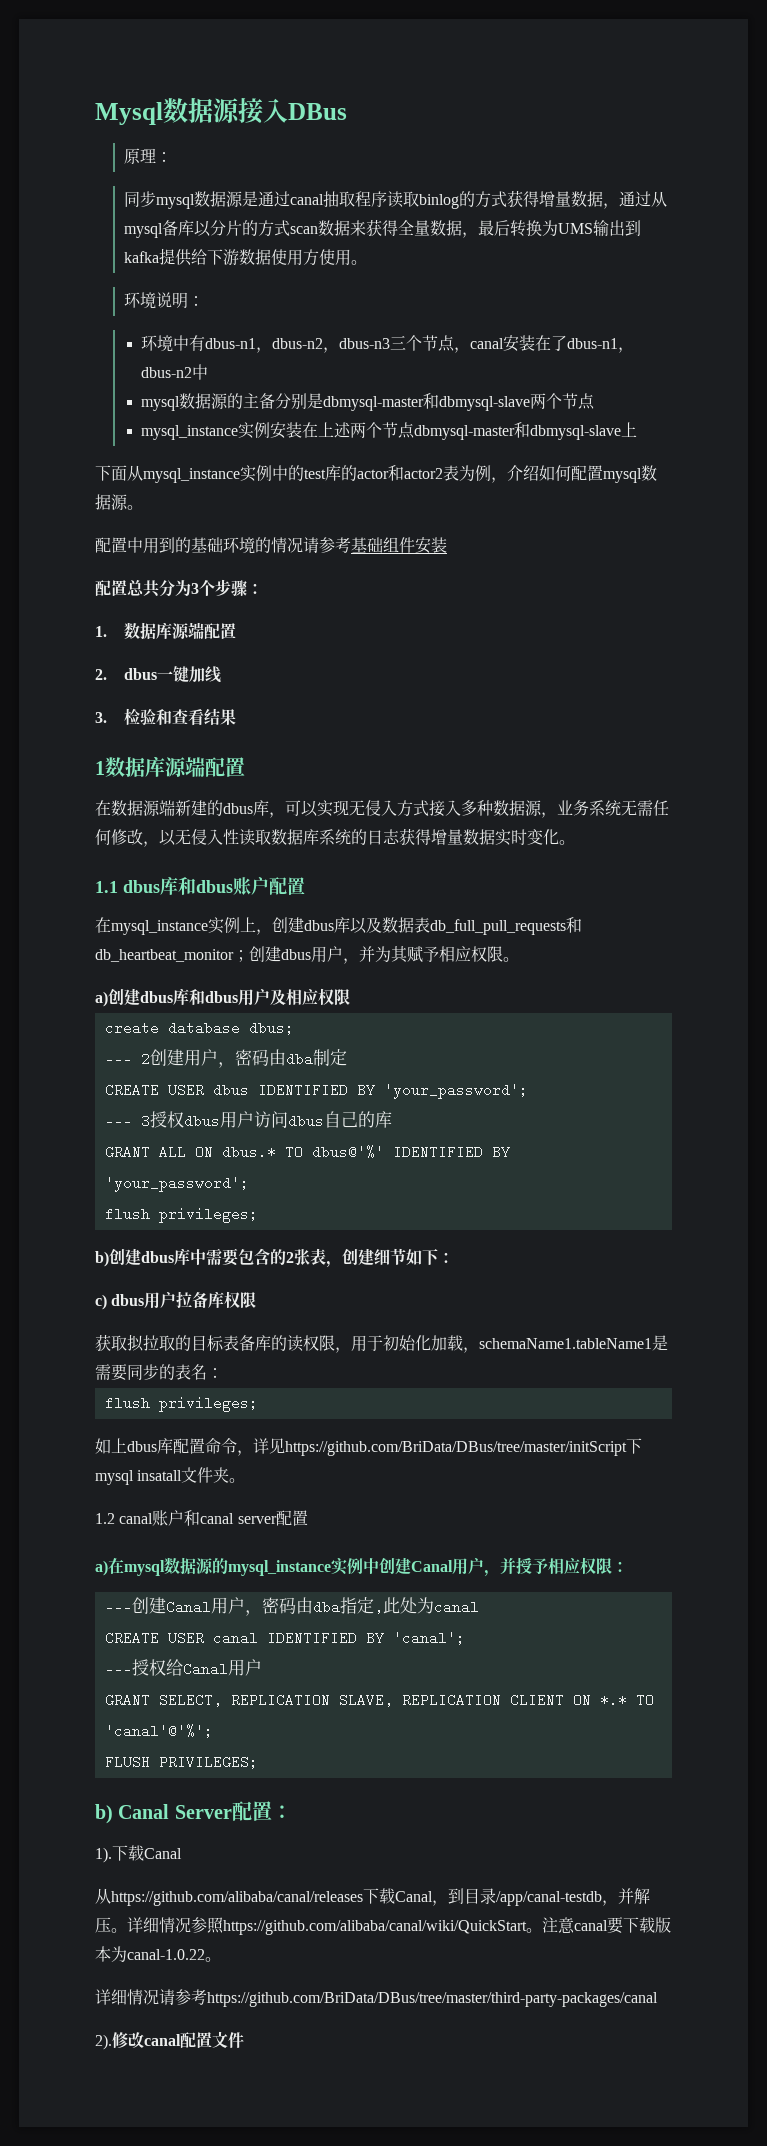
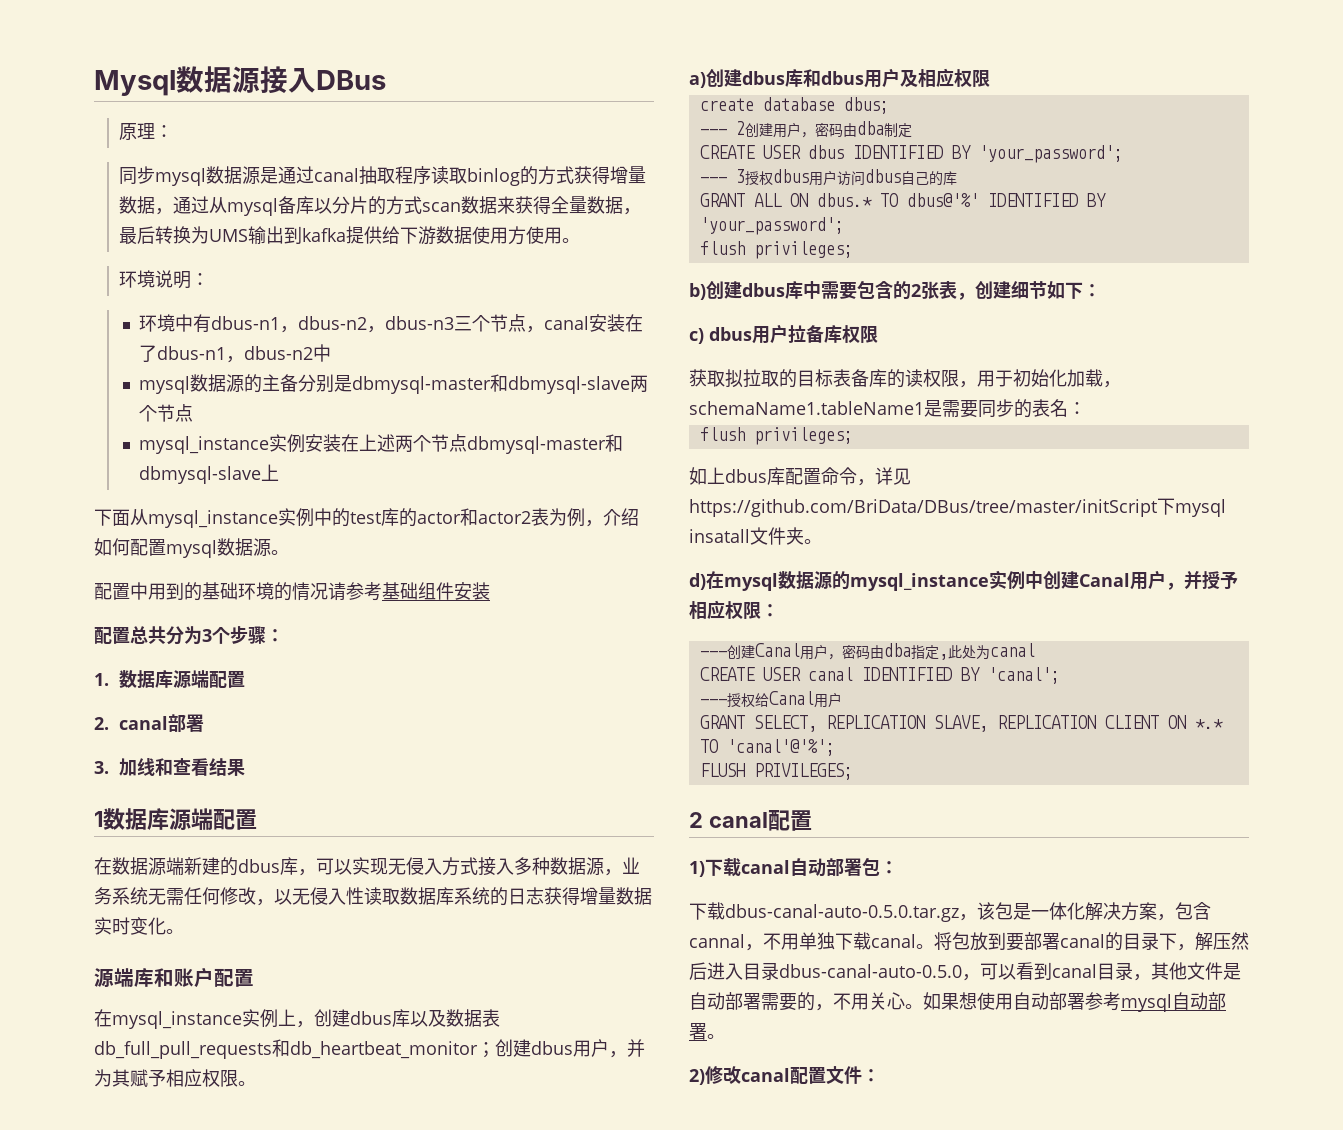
- 2. dbus一键加线
- 3.检验和查看结果
+ 2. canal部署
+ 3.加线和查看结果
- 1.1 dbus库和dbus账户配置
+ 源端库和账户配置
- 1.2 canal账户和canal server配置
- a)在mysql数据源的mysql_instance实例中创建Canal用户，并授予相应权限：
+ d)在mysql数据源的mysql_instance实例中创建Canal用户，并授予相应权限：
- b) Canal Server配置：
- 1).下载Canal
- 从https://github.com/alibaba/canal/releases下载Canal，到目录/app/canal-testdb，并解压。详细情况参照https://github.com/alibaba/canal/wiki/QuickStart。注意canal要下载版本为canal-1.0.22。
- 详细情况请参考https://github.com/BriData/DBus/tree/master/third-party-packages/canal
- 2).修改canal配置文件
+ 2 canal配置
+ 1)下载canal自动部署包：
+ 下载dbus-canal-auto-0.5.0.tar.gz，该包是一体化解决方案，包含cannal，不用单独下载canal。将包放到要部署canal的目录下，解压然后进入目录dbus-canal-auto-0.5.0，可以看到canal目录，其他文件是自动部署需要的，不用关心。如果想使用自动部署参考mysql自动部署。
+ 2)修改canal配置文件：

